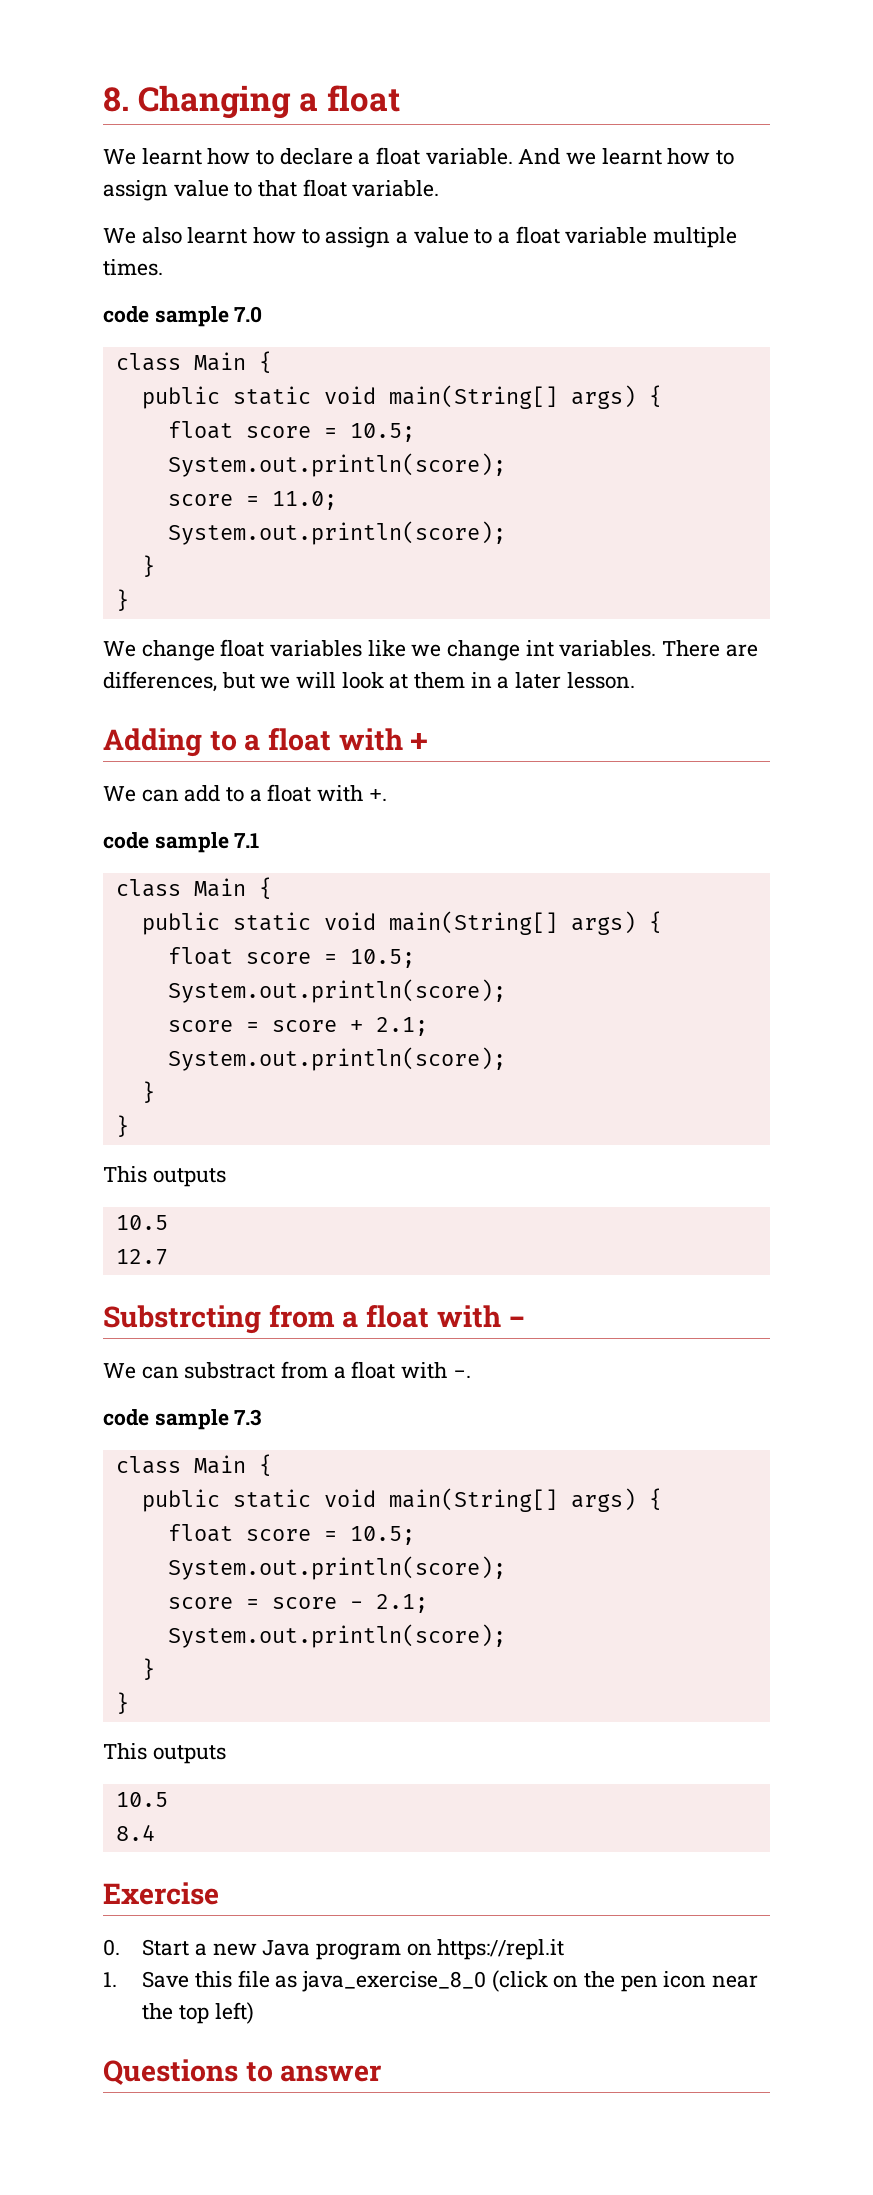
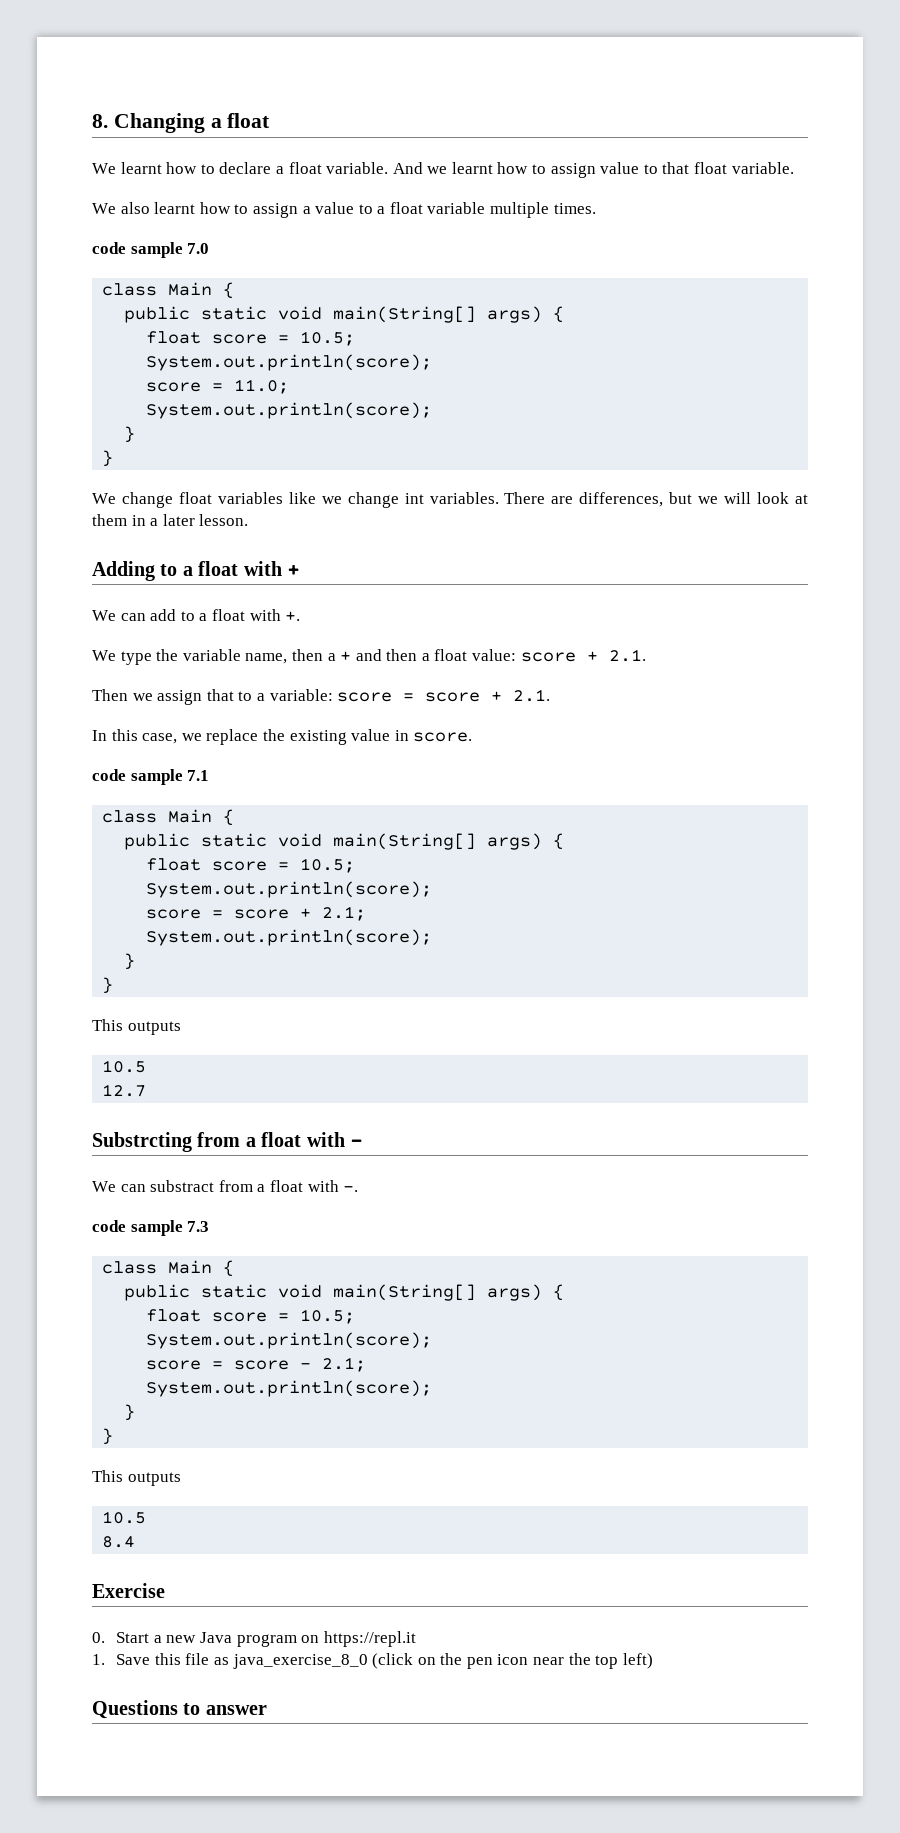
+ We type the variable name, then a + and then a float value: score + 2.1.
+ Then we assign that to a variable: score = score + 2.1.
+ In this case, we replace the existing value in score.

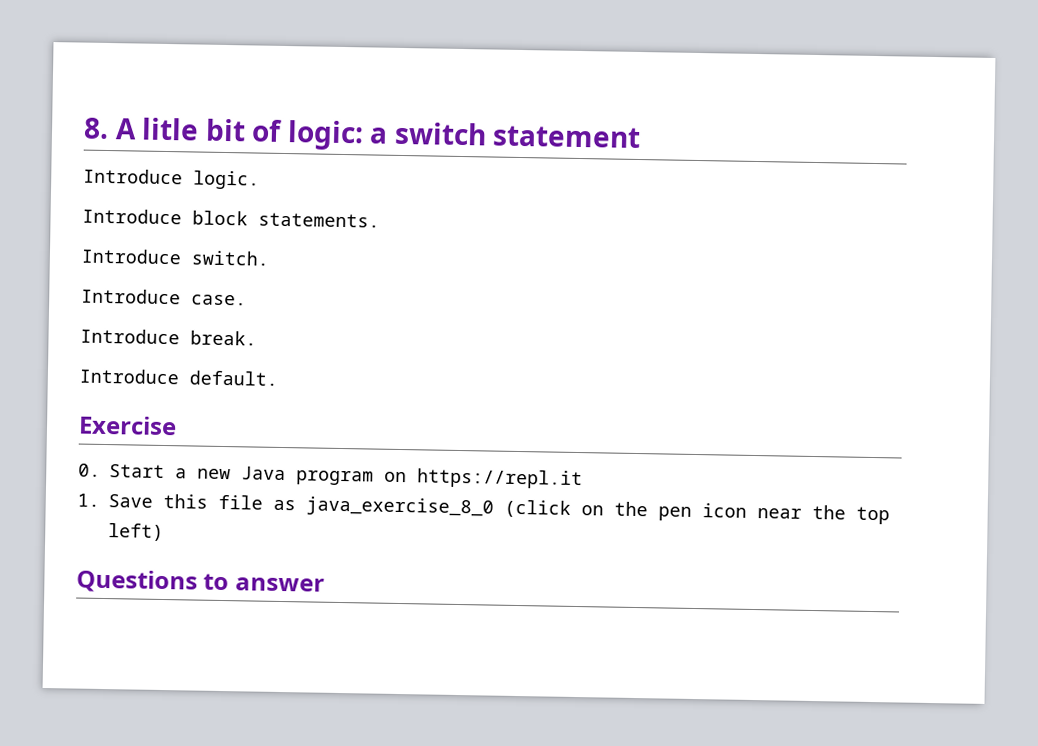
- 8. Changing a float
- We learnt how to declare a float variable. And we learnt how to assign value to that float variable.
- We also learnt how to assign a value to a float variable multiple times.
- code sample 7.0
- class Main {
- public static void main(String[] args) {
- float score = 10.5;
- System.out.println(score);
- score = 11.0;
- System.out.println(score);
- }
- }
- We change float variables like we change int variables. There are differences, but we will look at them in a later lesson.
- Adding to a float with +
- We can add to a float with +.
- We type the variable name, then a + and then a float value: score + 2.1.
- Then we assign that to a variable: score = score + 2.1.
- In this case, we replace the existing value in score.
- code sample 7.1
- class Main {
- public static void main(String[] args) {
- float score = 10.5;
- System.out.println(score);
- score = score + 2.1;
- System.out.println(score);
- }
- }
- This outputs
- 10.5
- 12.7
- Substrcting from a float with -
- We can substract from a float with -.
- code sample 7.3
- class Main {
- public static void main(String[] args) {
- float score = 10.5;
- System.out.println(score);
- score = score - 2.1;
- System.out.println(score);
- }
- }
- This outputs
- 10.5
- 8.4
+ 8. A litle bit of logic: a switch statement
+ Introduce logic.
+ Introduce block statements.
+ Introduce switch.
+ Introduce case.
+ Introduce break.
+ Introduce default.

